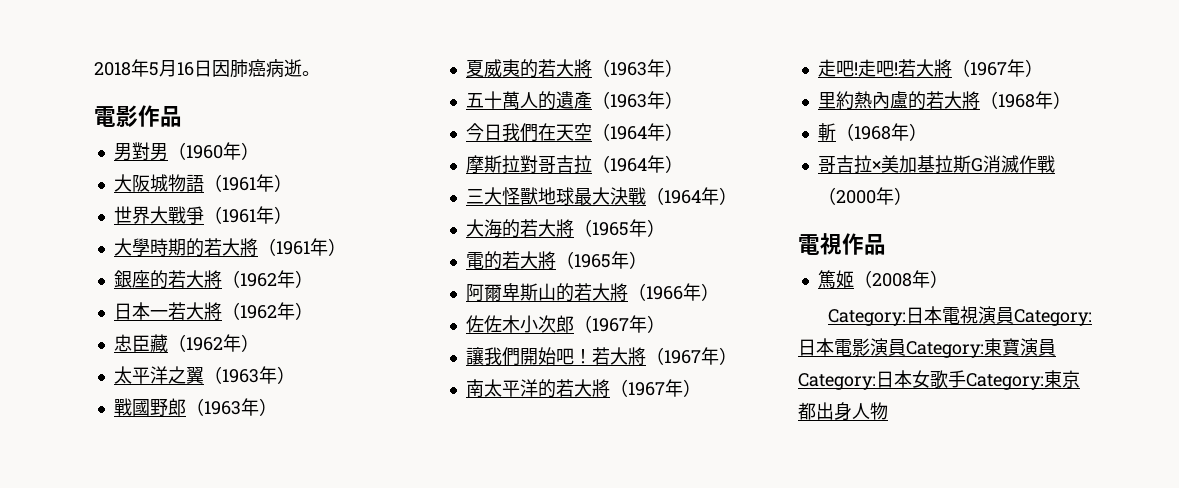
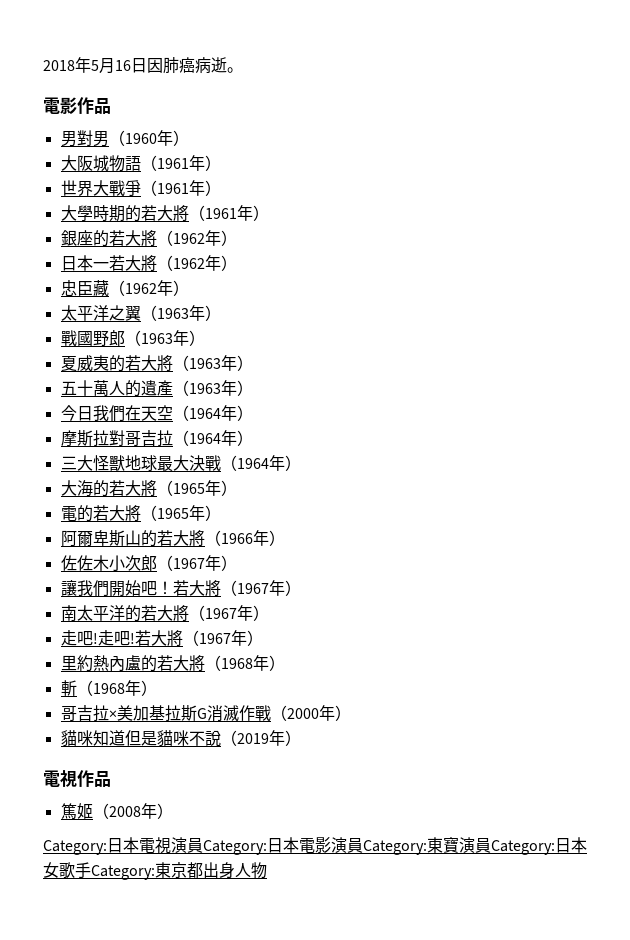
+ 貓咪知道但是貓咪不說（2019年）

